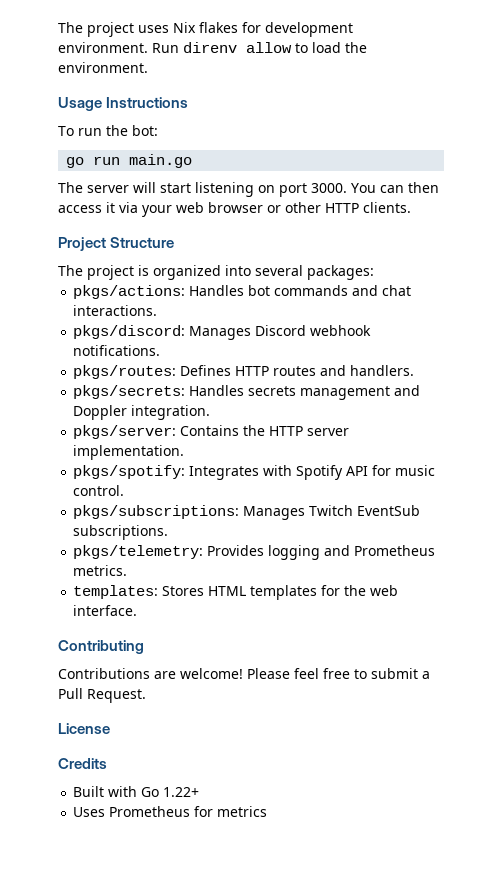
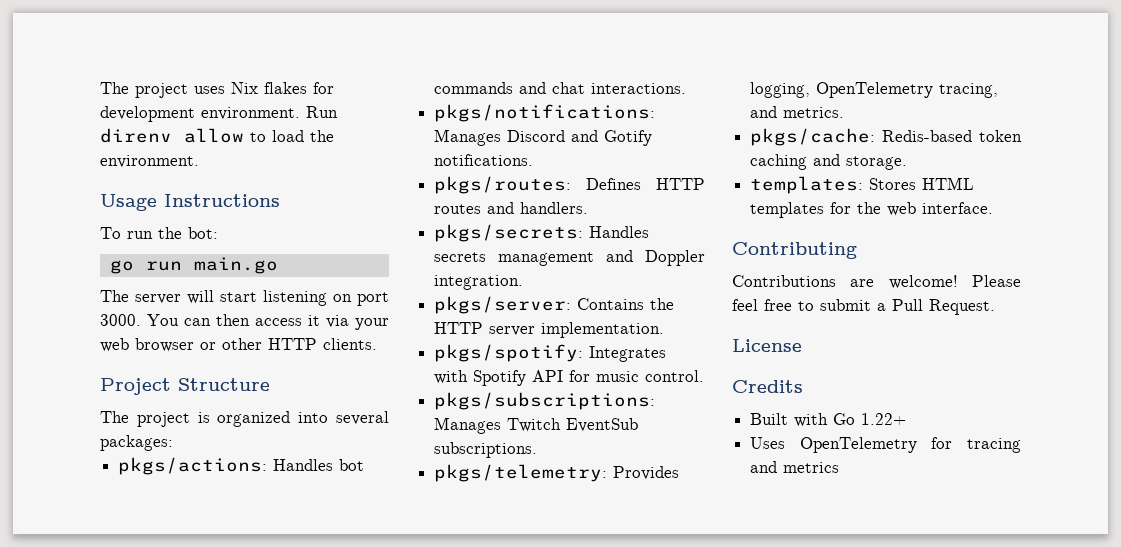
- pkgs/discord: Manages Discord webhook notifications.
+ pkgs/notifications: Manages Discord and Gotify notifications.
- pkgs/telemetry: Provides logging and Prometheus metrics.
+ pkgs/telemetry: Provides logging, OpenTelemetry tracing, and metrics.
+ pkgs/cache: Redis-based token caching and storage.
- Uses Prometheus for metrics
+ Uses OpenTelemetry for tracing and metrics

